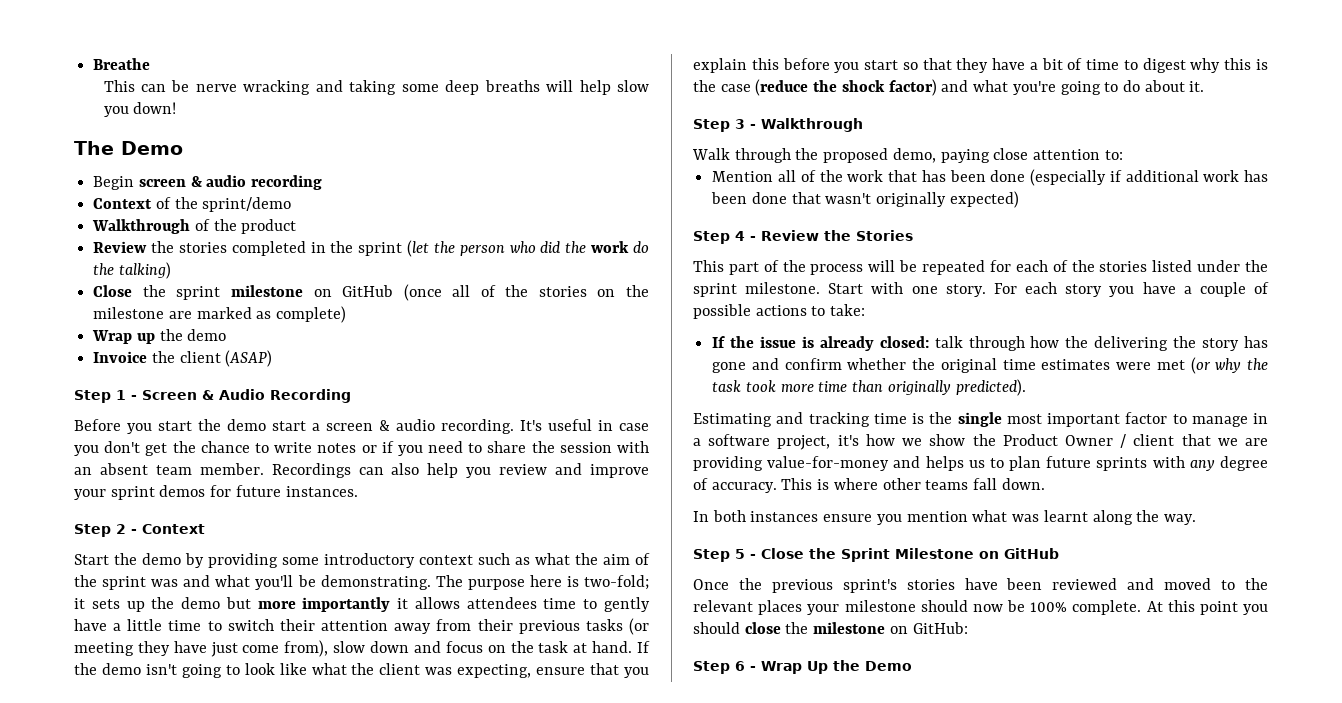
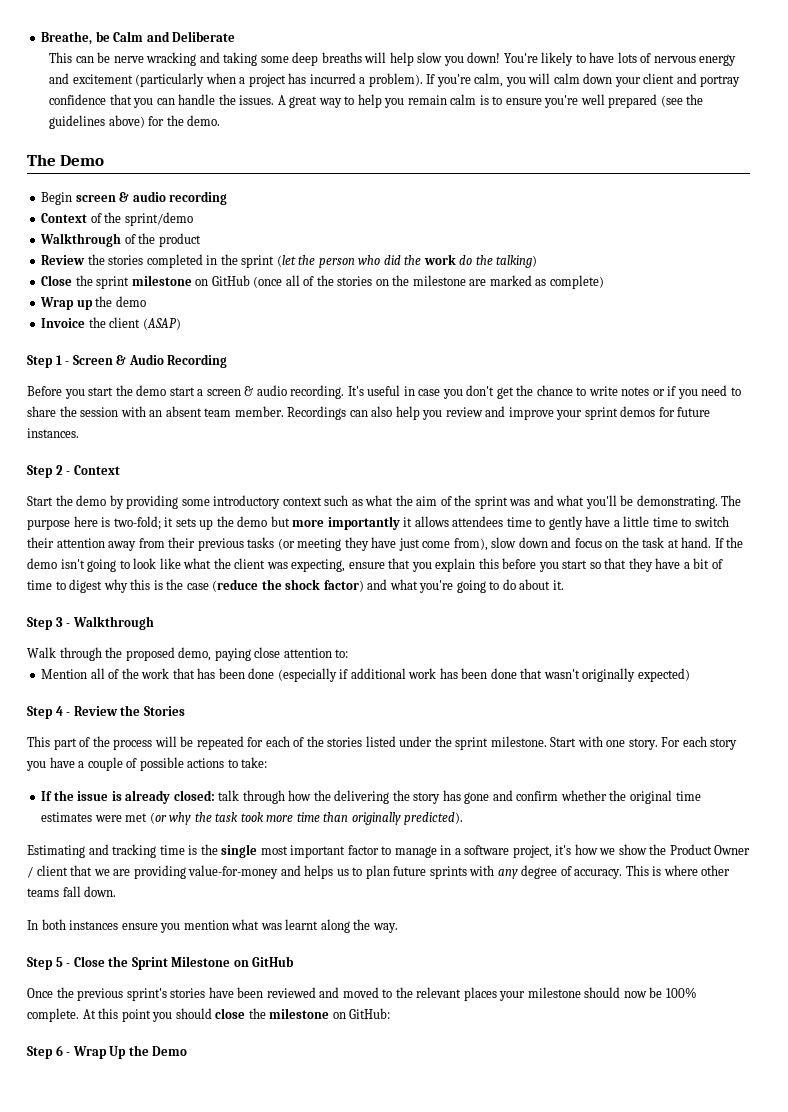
- Breathe
+ Breathe, be Calm and Deliberate
+ You're likely to have lots of nervous energy and excitement (particularly when a project has incurred a problem). If you're calm, you will calm down your client and portray confidence that you can handle the issues. A great way to help you remain calm is to ensure you're well prepared (see the guidelines above) for the demo.

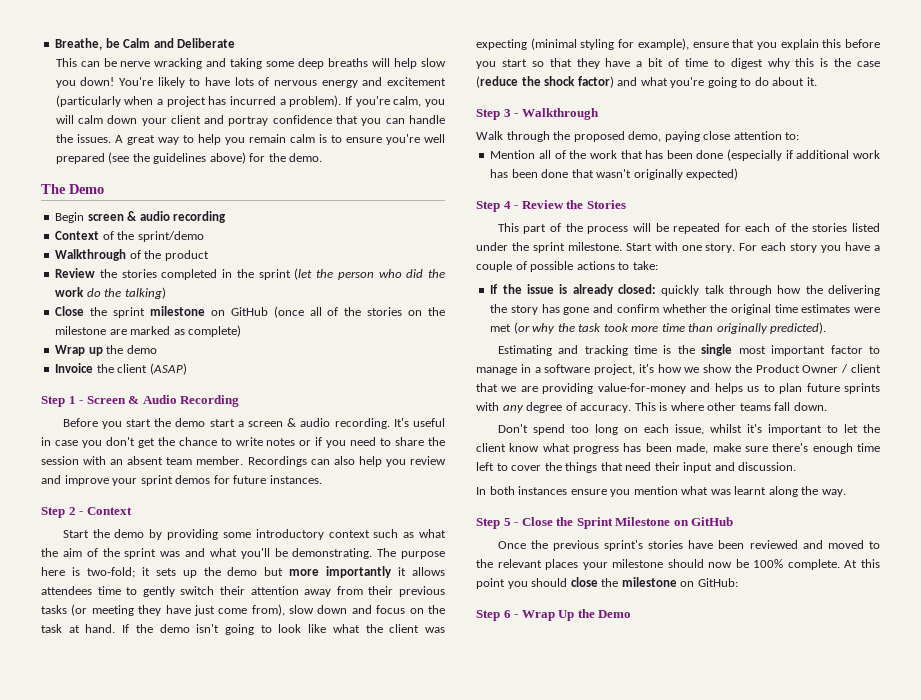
- The purpose here is two-fold; it sets up the demo but more importantly it allows attendees time to gently have a little time to switch their attention away from their previous tasks (or meeting they have just come from), slow down and focus on the task at hand.
+ The purpose here is two-fold; it sets up the demo but more importantly it allows attendees time to gently switch their attention away from their previous tasks (or meeting they have just come from), slow down and focus on the task at hand.
- If the demo isn't going to look like what the client was expecting, ensure that you explain this before you start so that they have a bit of time to digest why this is the case (reduce the shock factor) and what you're going to do about it.
+ If the demo isn't going to look like what the client was expecting (minimal styling for example), ensure that you explain this before you start so that they have a bit of time to digest why this is the case (reduce the shock factor) and what you're going to do about it.
- If the issue is already closed: talk through how the delivering the story has gone and confirm whether the original time estimates were met (or why the task took more time than originally predicted).
+ If the issue is already closed: quickly talk through how the delivering the story has gone and confirm whether the original time estimates were met (or why the task took more time than originally predicted).
+ Don't spend too long on each issue, whilst it's important to let the client know what progress has been made, make sure there's enough time left to cover the things that need their input and discussion.

